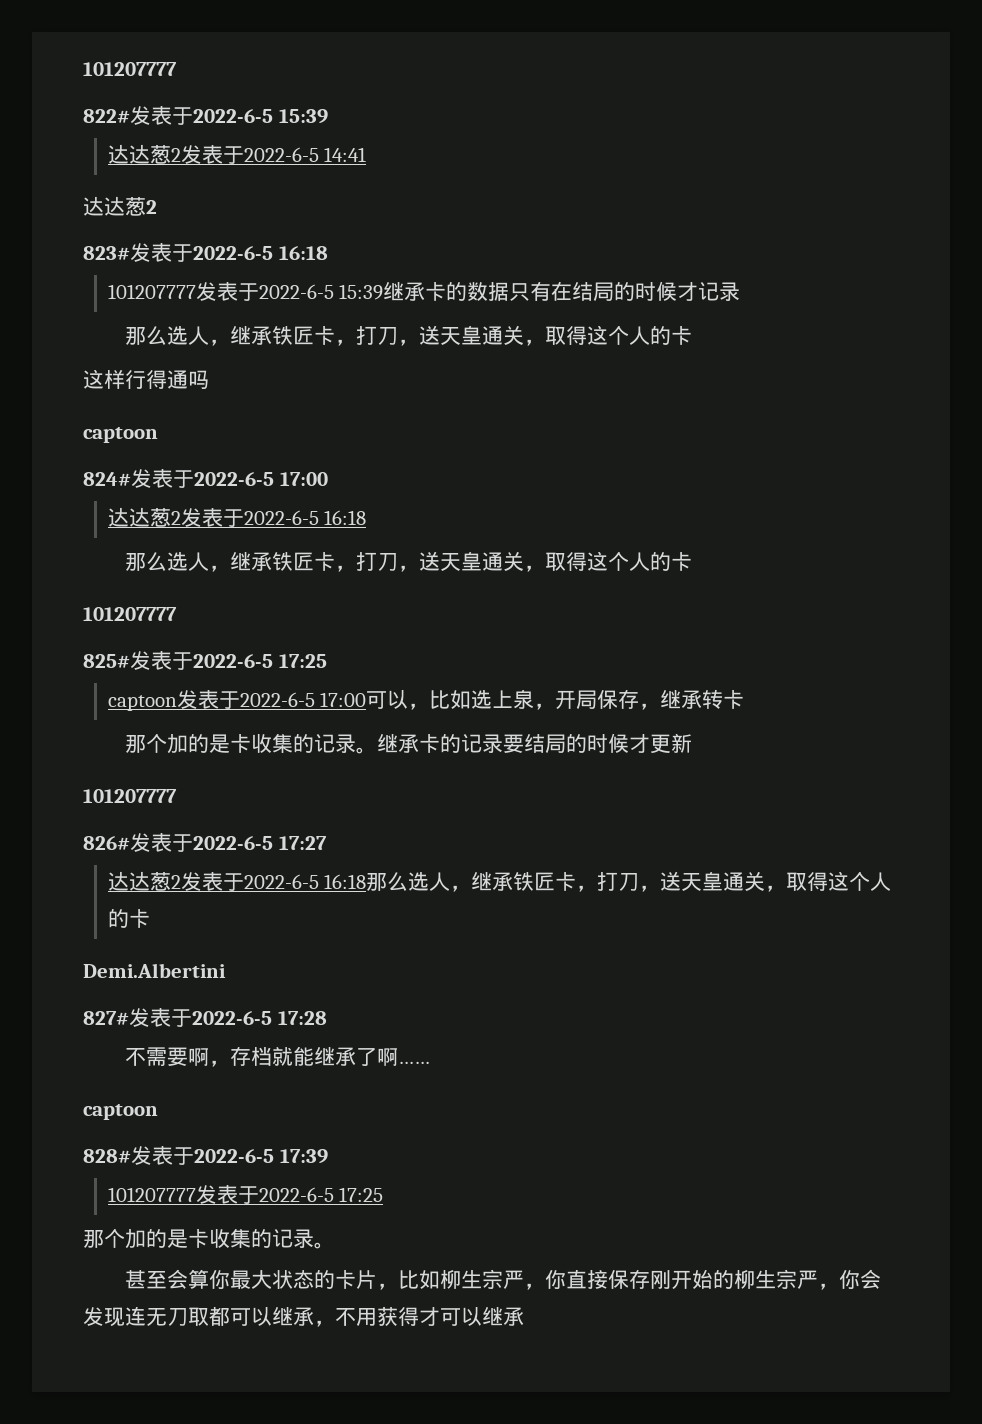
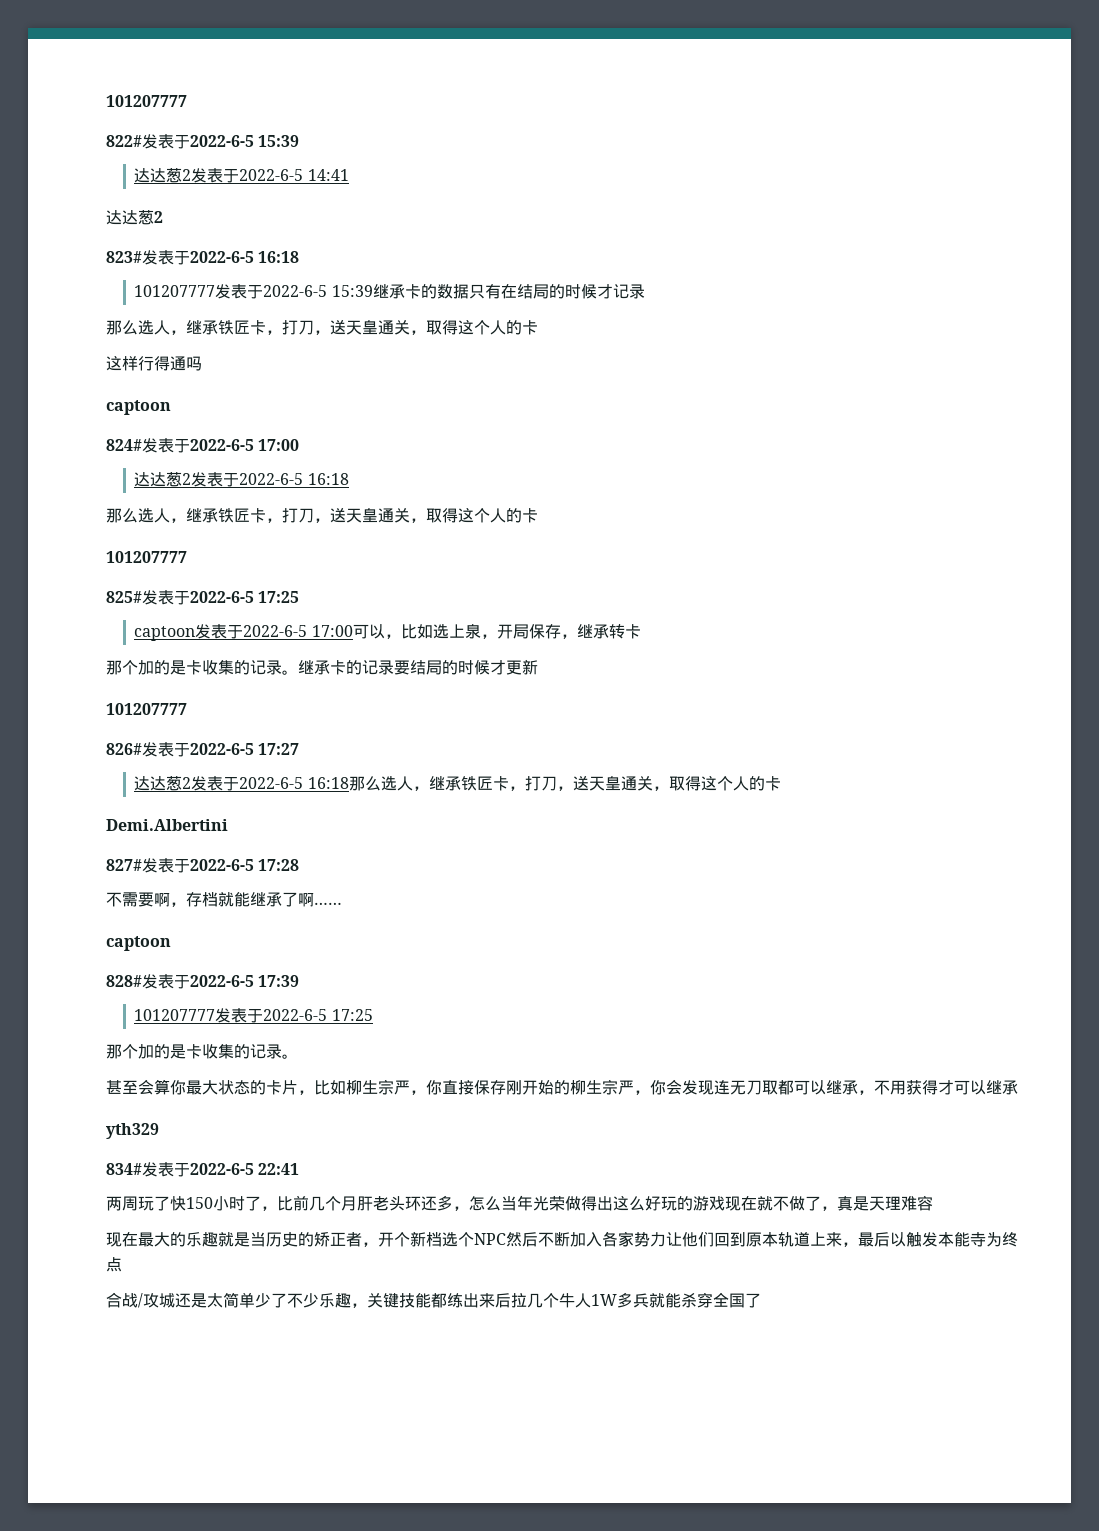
+ yth329
+ 834#发表于2022-6-5 22:41
+ 两周玩了快150小时了，比前几个月肝老头环还多，怎么当年光荣做得出这么好玩的游戏现在就不做了，真是天理难容
+ 现在最大的乐趣就是当历史的矫正者，开个新档选个NPC然后不断加入各家势力让他们回到原本轨道上来，最后以触发本能寺为终点
+ 合战/攻城还是太简单少了不少乐趣，关键技能都练出来后拉几个牛人1W多兵就能杀穿全国了

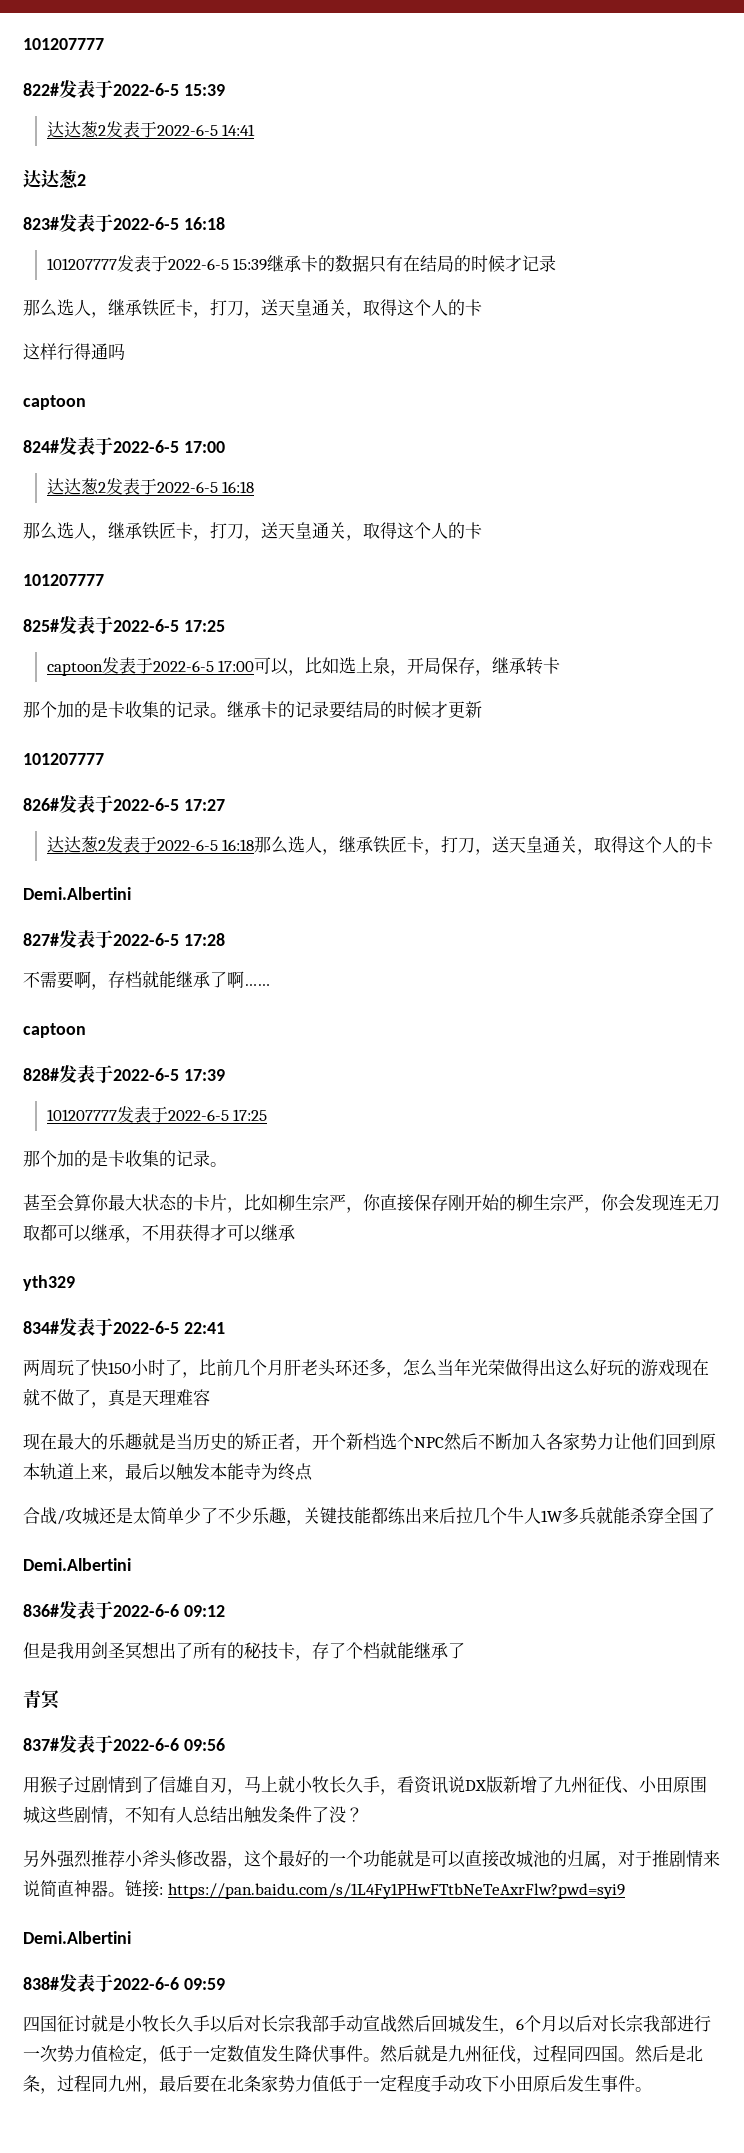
  合战/攻城还是太简单少了不少乐趣，关键技能都练出来后拉几个牛人1W多兵就能杀穿全国了
+ Demi.Albertini
+ 836#发表于2022-6-6 09:12
+ 但是我用剑圣冥想出了所有的秘技卡，存了个档就能继承了
+ 青冥
+ 837#发表于2022-6-6 09:56
+ 用猴子过剧情到了信雄自刃，马上就小牧长久手，看资讯说DX版新增了九州征伐、小田原围城这些剧情，不知有人总结出触发条件了没？
+ 另外强烈推荐小斧头修改器，这个最好的一个功能就是可以直接改城池的归属，对于推剧情来说简直神器。链接: https://pan.baidu.com/s/1L4Fy1PHwFTtbNeTeAxrFlw?pwd=syi9
+ Demi.Albertini
+ 838#发表于2022-6-6 09:59
+ 四国征讨就是小牧长久手以后对长宗我部手动宣战然后回城发生，6个月以后对长宗我部进行一次势力值检定，低于一定数值发生降伏事件。然后就是九州征伐，过程同四国。然后是北条，过程同九州，最后要在北条家势力值低于一定程度手动攻下小田原后发生事件。

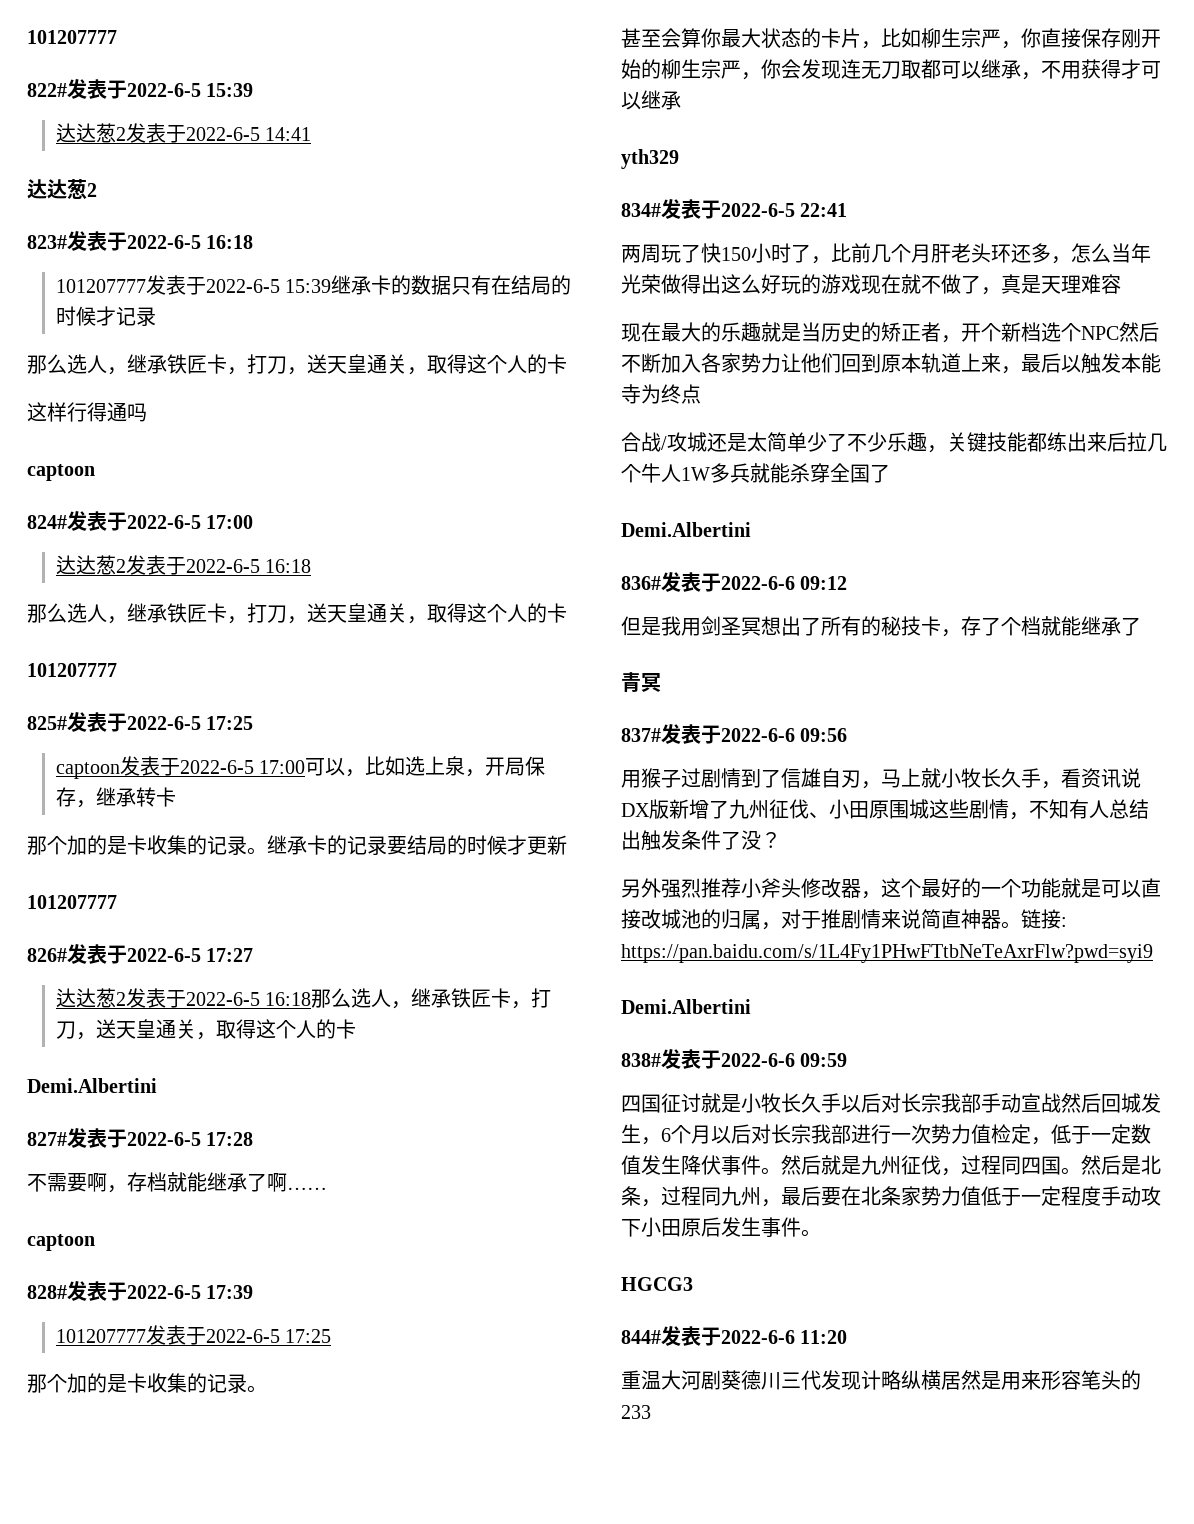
+ HGCG3
+ 844#发表于2022-6-6 11:20
+ 重温大河剧葵德川三代发现计略纵横居然是用来形容笔头的233

